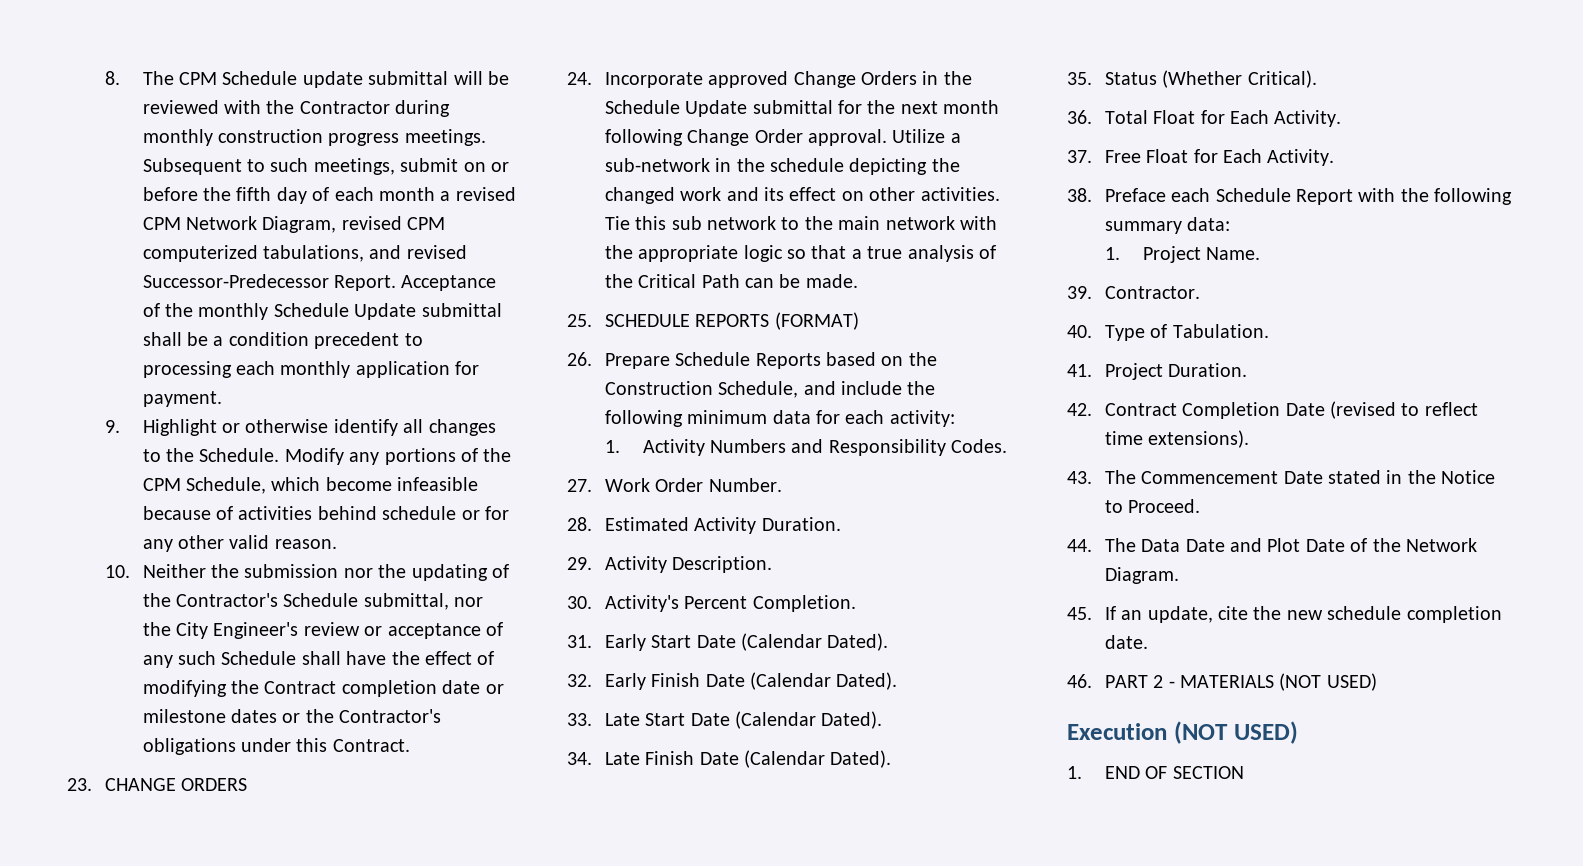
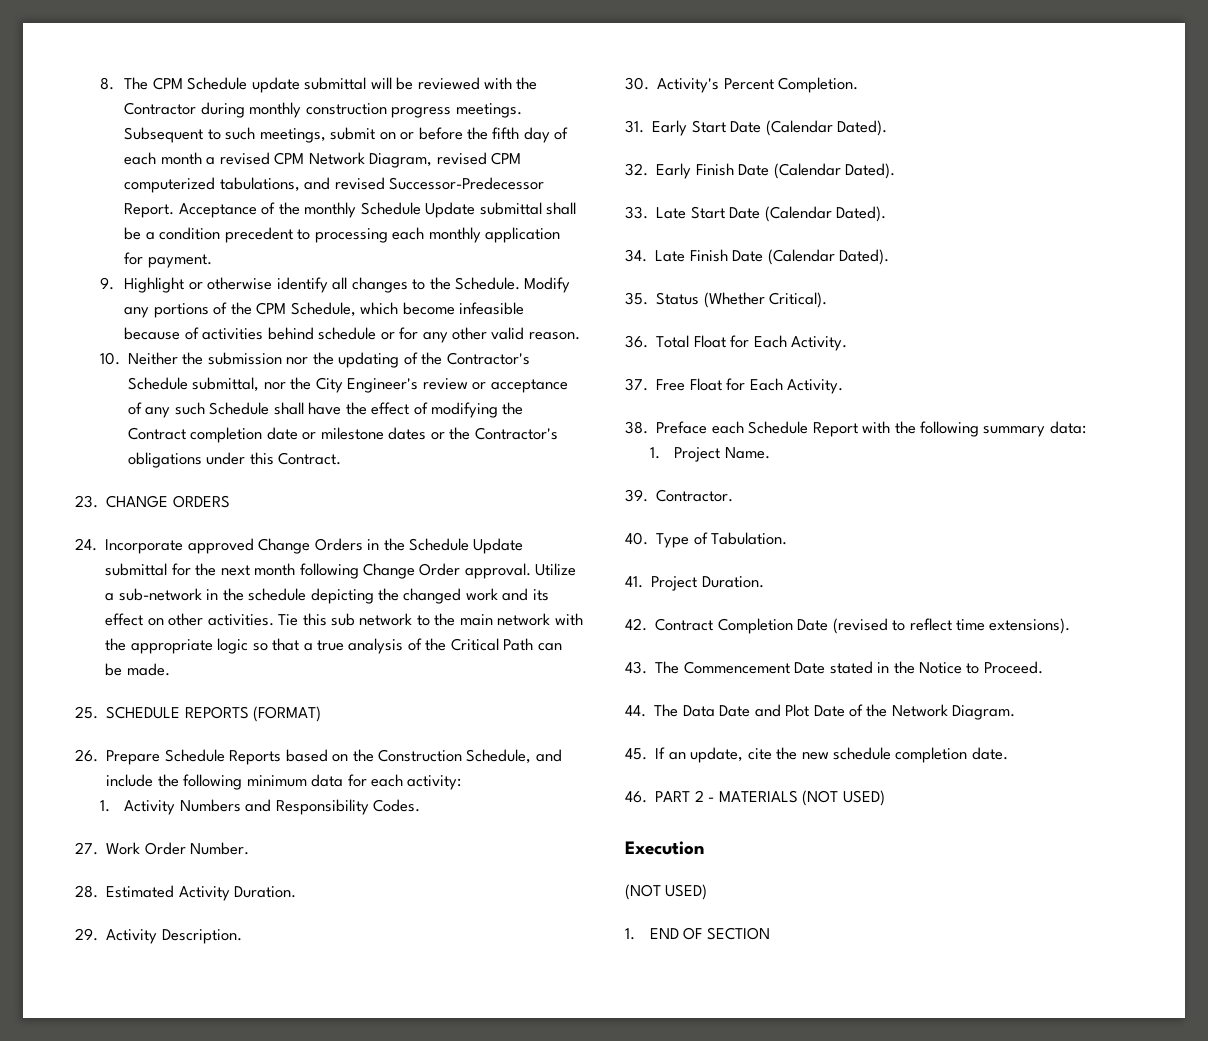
- Execution (NOT USED)
+ Execution
+ (NOT USED)

